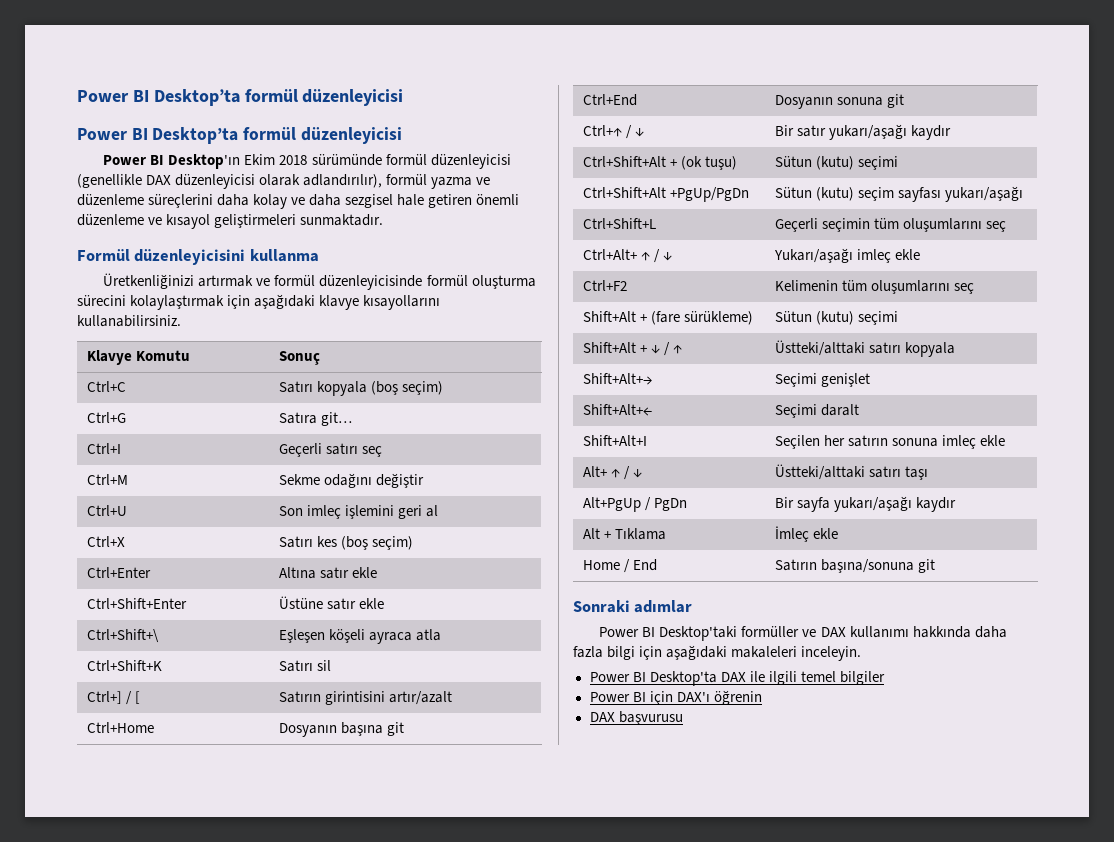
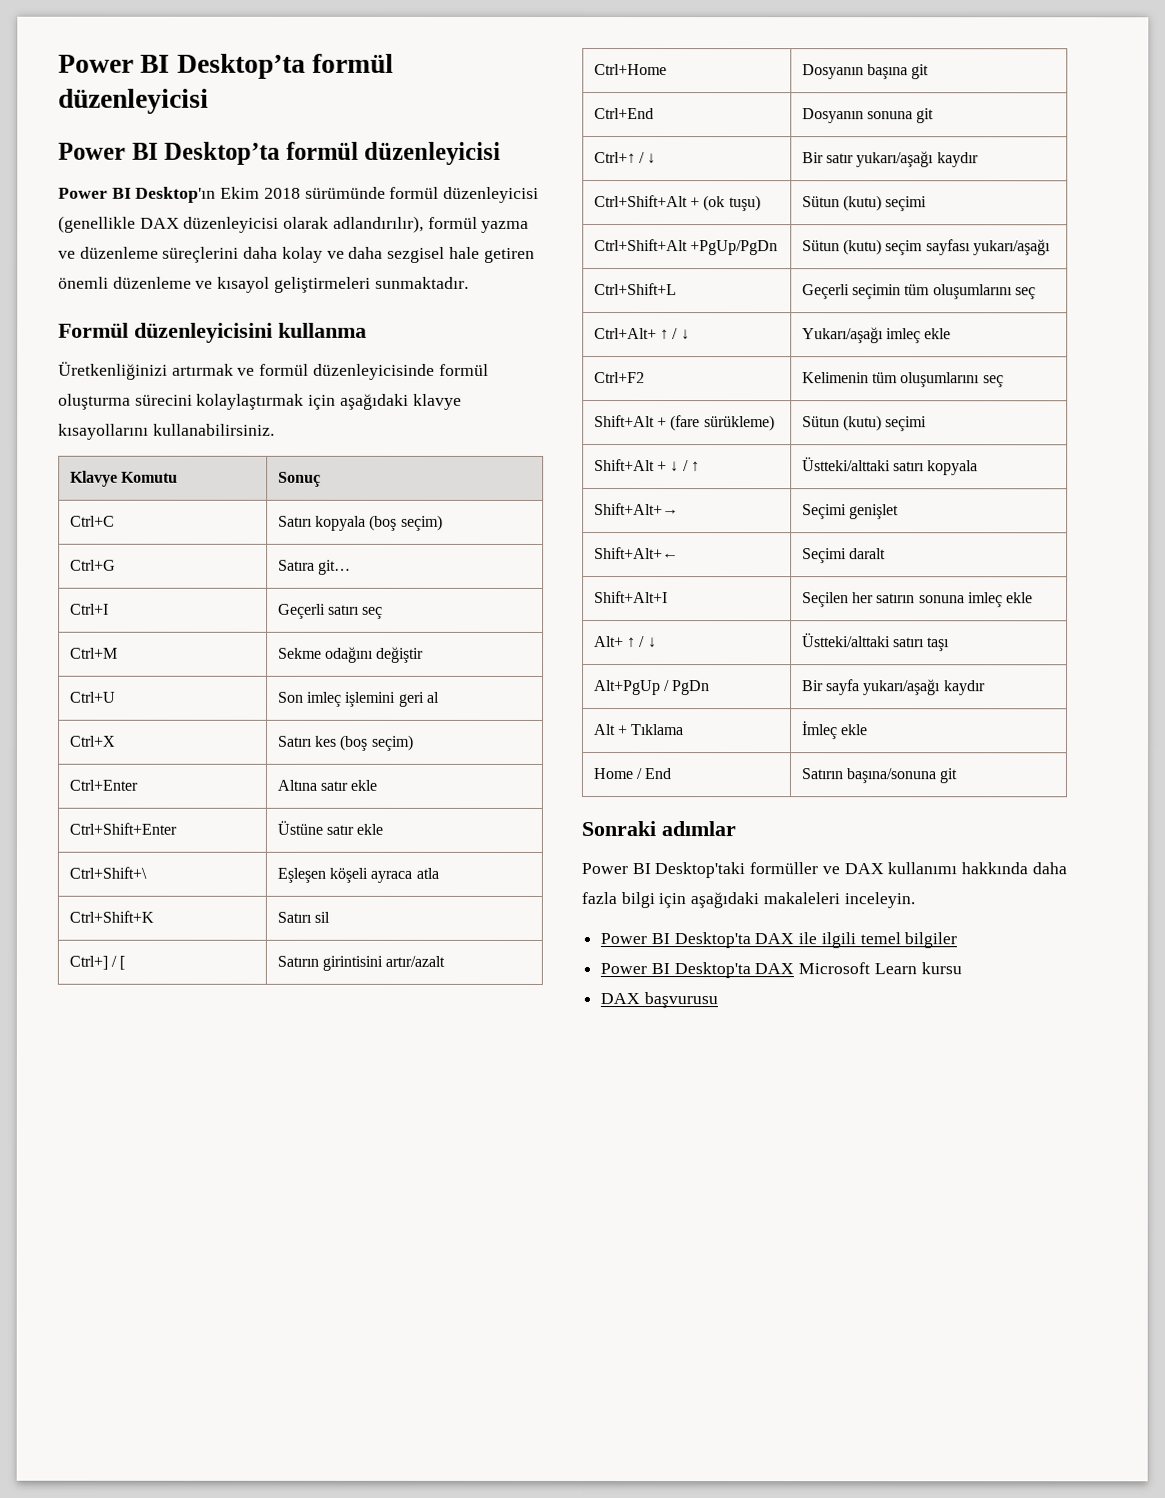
- Power BI için DAX'ı öğrenin
+ Power BI Desktop'ta DAX Microsoft Learn kursu

